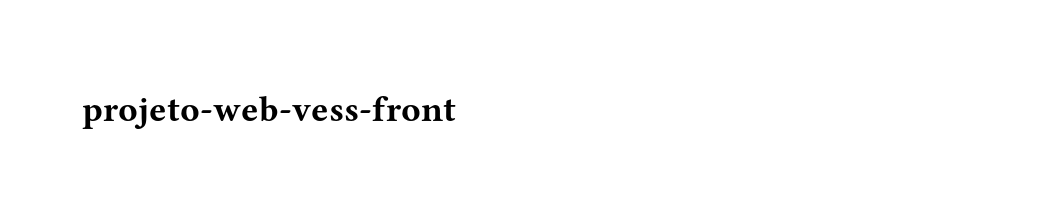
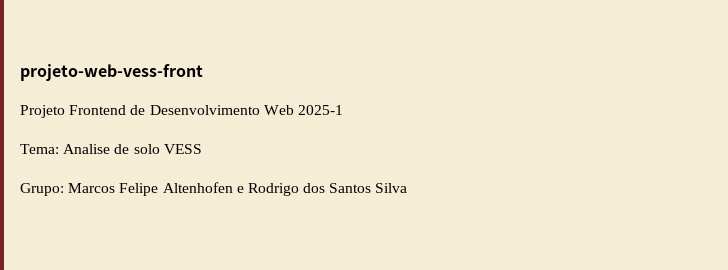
+ Projeto Frontend de Desenvolvimento Web 2025-1
+ Tema: Analise de solo VESS
+ Grupo: Marcos Felipe Altenhofen e Rodrigo dos Santos Silva

